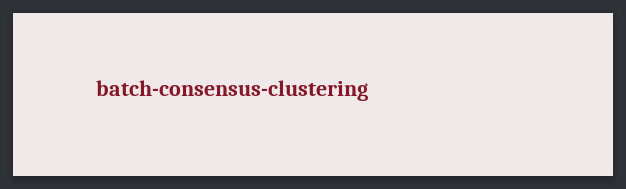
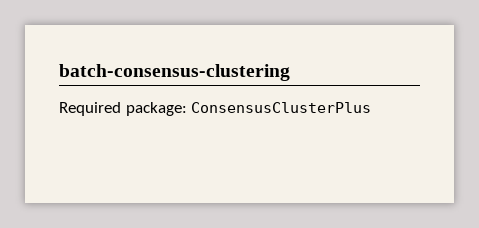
+ Required package: ConsensusClusterPlus

